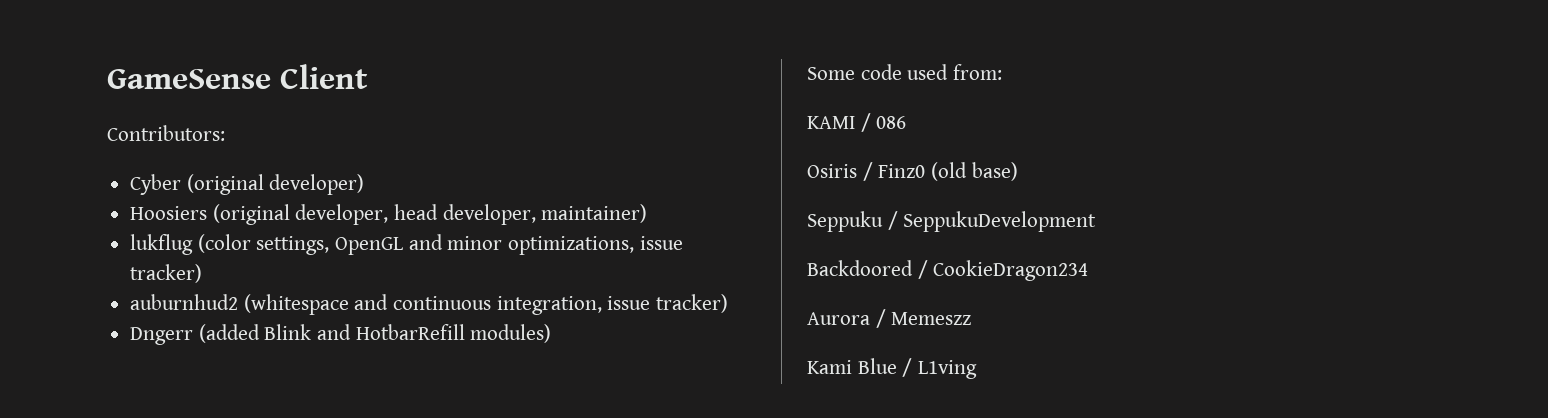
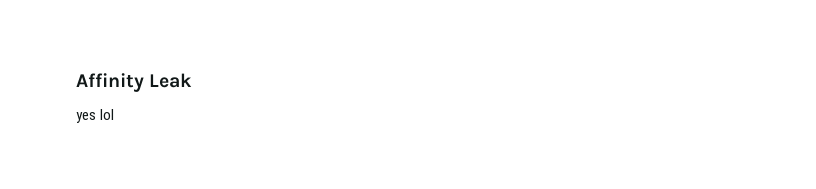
- GameSense Client
- Contributors:
- Cyber (original developer)
- Hoosiers (original developer, head developer, maintainer)
- lukflug (color settings, OpenGL and minor optimizations, issue tracker)
- auburnhud2 (whitespace and continuous integration, issue tracker)
- Dngerr (added Blink and HotbarRefill modules)
- Some code used from:
- KAMI / 086
- Osiris / Finz0 (old base)
- Seppuku / SeppukuDevelopment
- Backdoored / CookieDragon234
- Aurora / Memeszz
- Kami Blue / L1ving
+ Affinity Leak
+ yes lol

